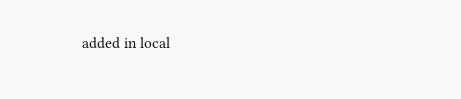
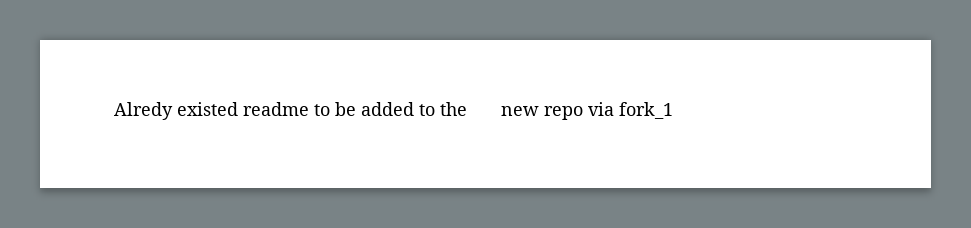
- added in local
+ Alredy existed readme to be added to the new repo via fork_1

